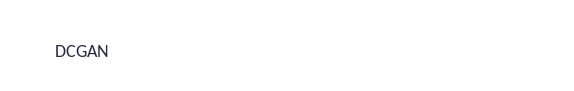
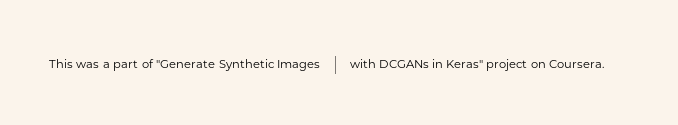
- DCGAN
+ This was a part of "Generate Synthetic Images with DCGANs in Keras" project on Coursera.

